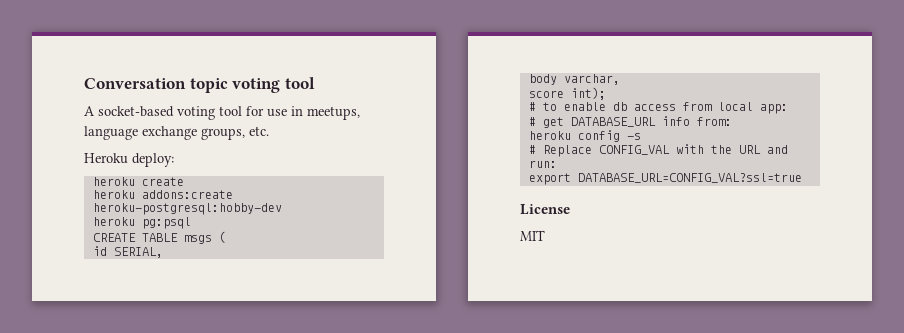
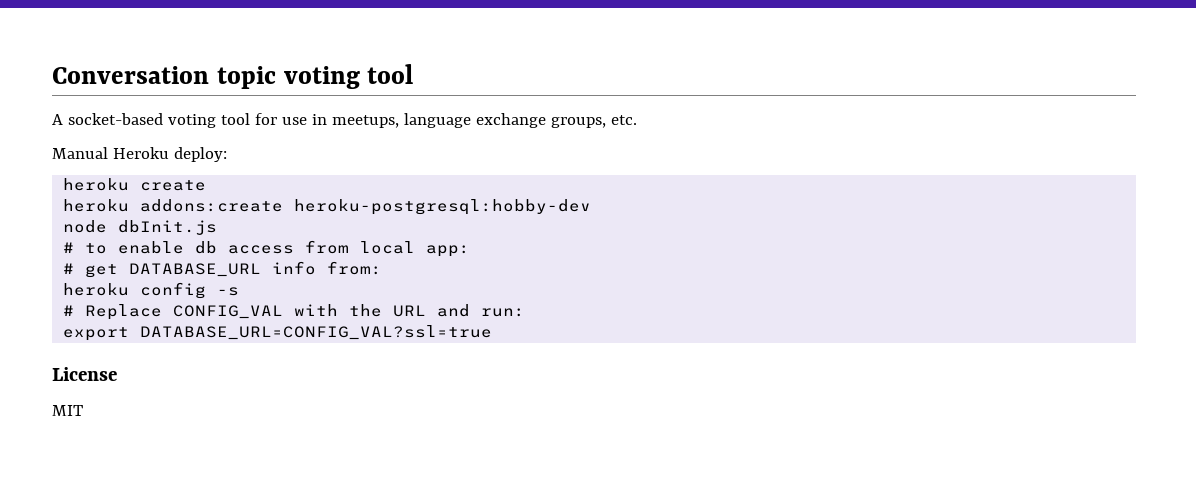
- Heroku deploy:
+ Manual Heroku deploy:
- heroku pg:psql
- CREATE TABLE msgs (
- id SERIAL,
- body varchar,
- score int);
+ node dbInit.js

